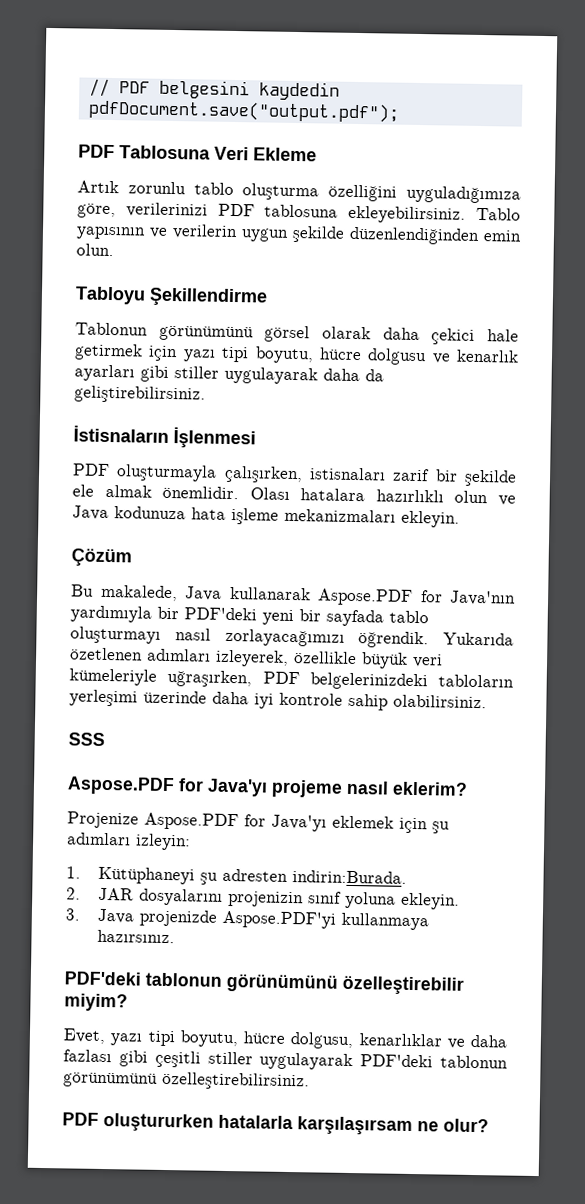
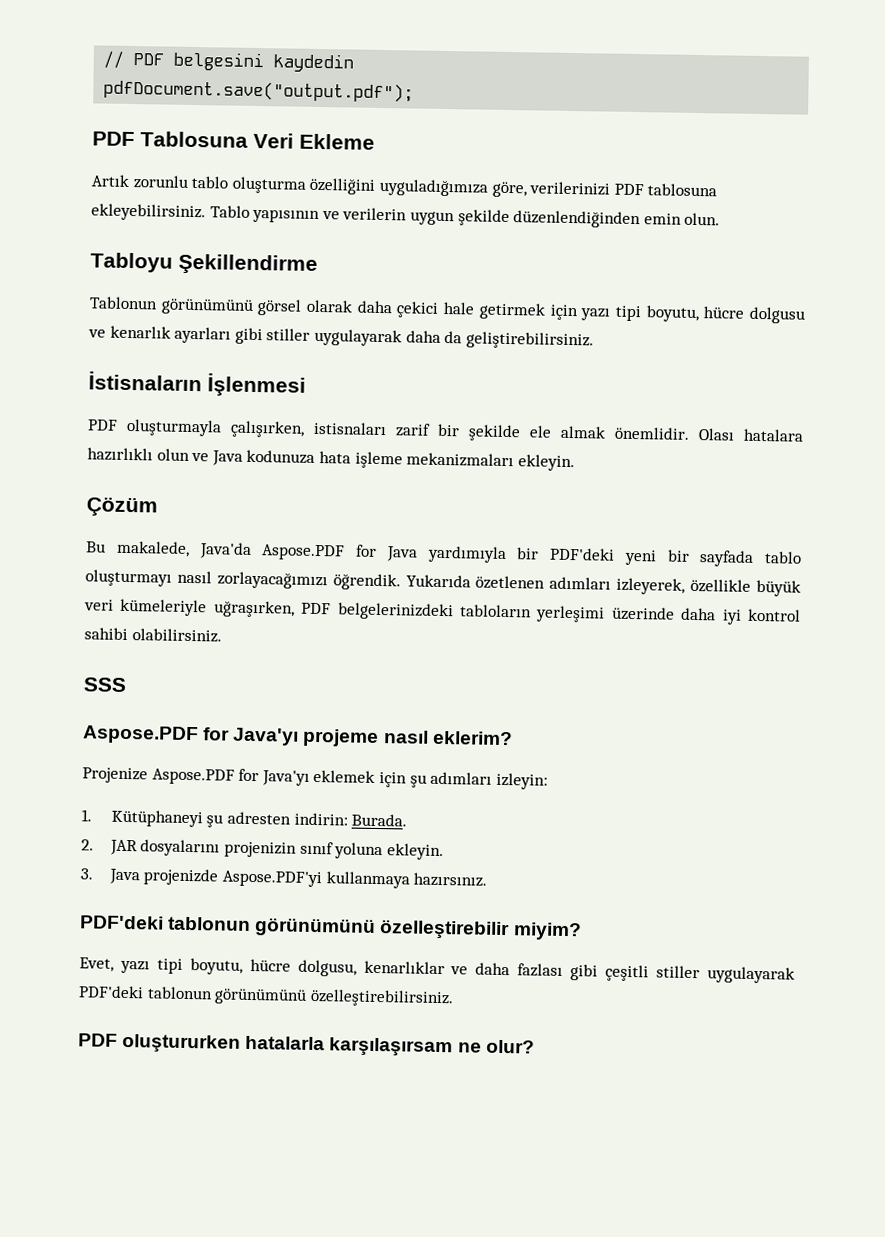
- Bu makalede, Java kullanarak Aspose.PDF for Java'nın yardımıyla bir PDF'deki yeni bir sayfada tablo oluşturmayı nasıl zorlayacağımızı öğrendik.
+ Bu makalede, Java'da Aspose.PDF for Java yardımıyla bir PDF'deki yeni bir sayfada tablo oluşturmayı nasıl zorlayacağımızı öğrendik.
- Yukarıda özetlenen adımları izleyerek, özellikle büyük veri kümeleriyle uğraşırken, PDF belgelerinizdeki tabloların yerleşimi üzerinde daha iyi kontrole sahip olabilirsiniz.
+ Yukarıda özetlenen adımları izleyerek, özellikle büyük veri kümeleriyle uğraşırken, PDF belgelerinizdeki tabloların yerleşimi üzerinde daha iyi kontrol sahibi olabilirsiniz.
- 1. Kütüphaneyi şu adresten indirin:Burada.
+ 1. Kütüphaneyi şu adresten indirin: Burada.

